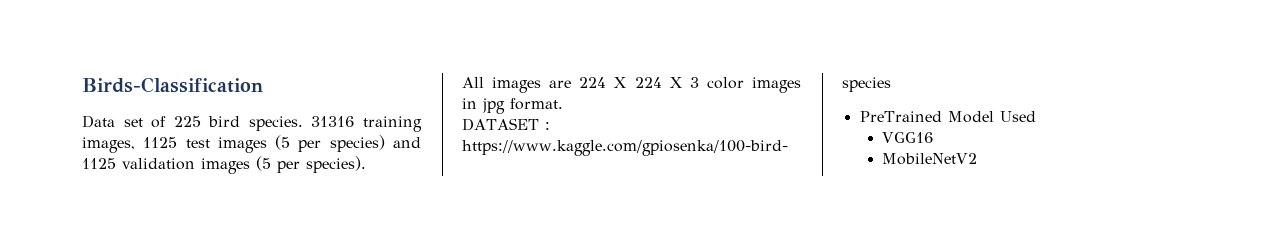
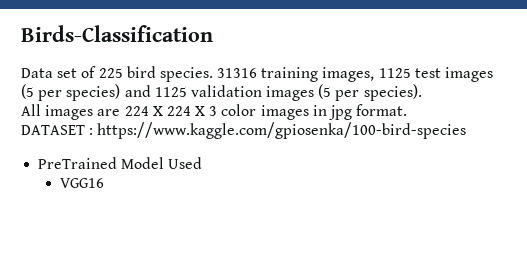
- MobileNetV2

